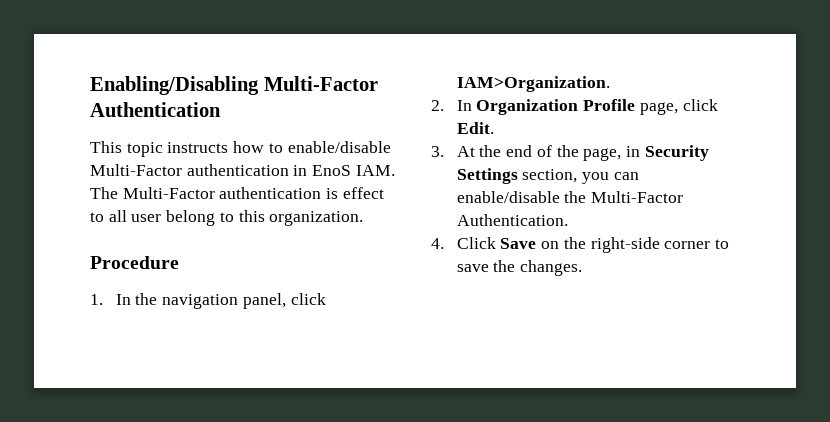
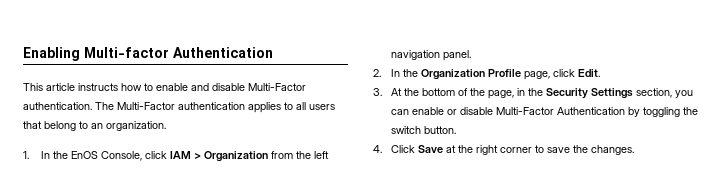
- Enabling/Disabling Multi-Factor Authentication
+ Enabling Multi-factor Authentication
- This topic instructs how to enable/disable Multi-Factor authentication in EnoS IAM. The Multi-Factor authentication is effect to all user belong to this organization.
+ This article instructs how to enable and disable Multi-Factor authentication. The Multi-Factor authentication applies to all users that belong to an organization.
- Procedure
- 1. In the navigation panel, click IAM>Organization.
+ 1. In the EnOS Console, click IAM > Organization from the left navigation panel.
- 2. In Organization Profile page, click Edit.
+ 2. In the Organization Profile page, click Edit.
- 3. At the end of the page, in Security Settings section, you can enable/disable the Multi-Factor Authentication.
+ 3. At the bottom of the page, in the Security Settings section, you can enable or disable Multi-Factor Authentication by toggling the switch button.
- 4. Click Save on the right-side corner to save the changes.
+ 4. Click Save at the right corner to save the changes.

